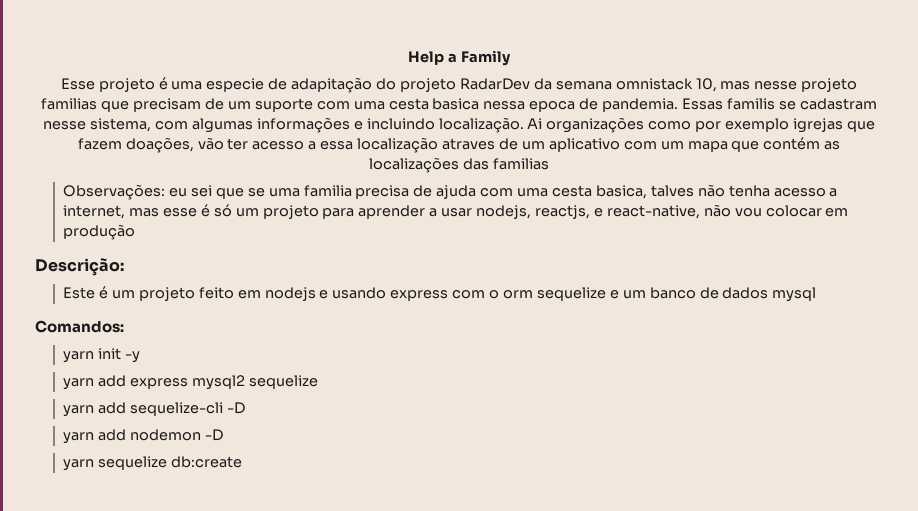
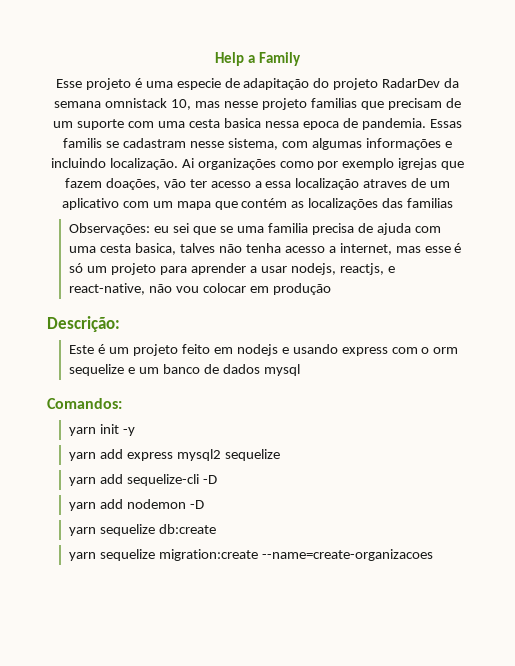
+ yarn sequelize migration:create --name=create-organizacoes

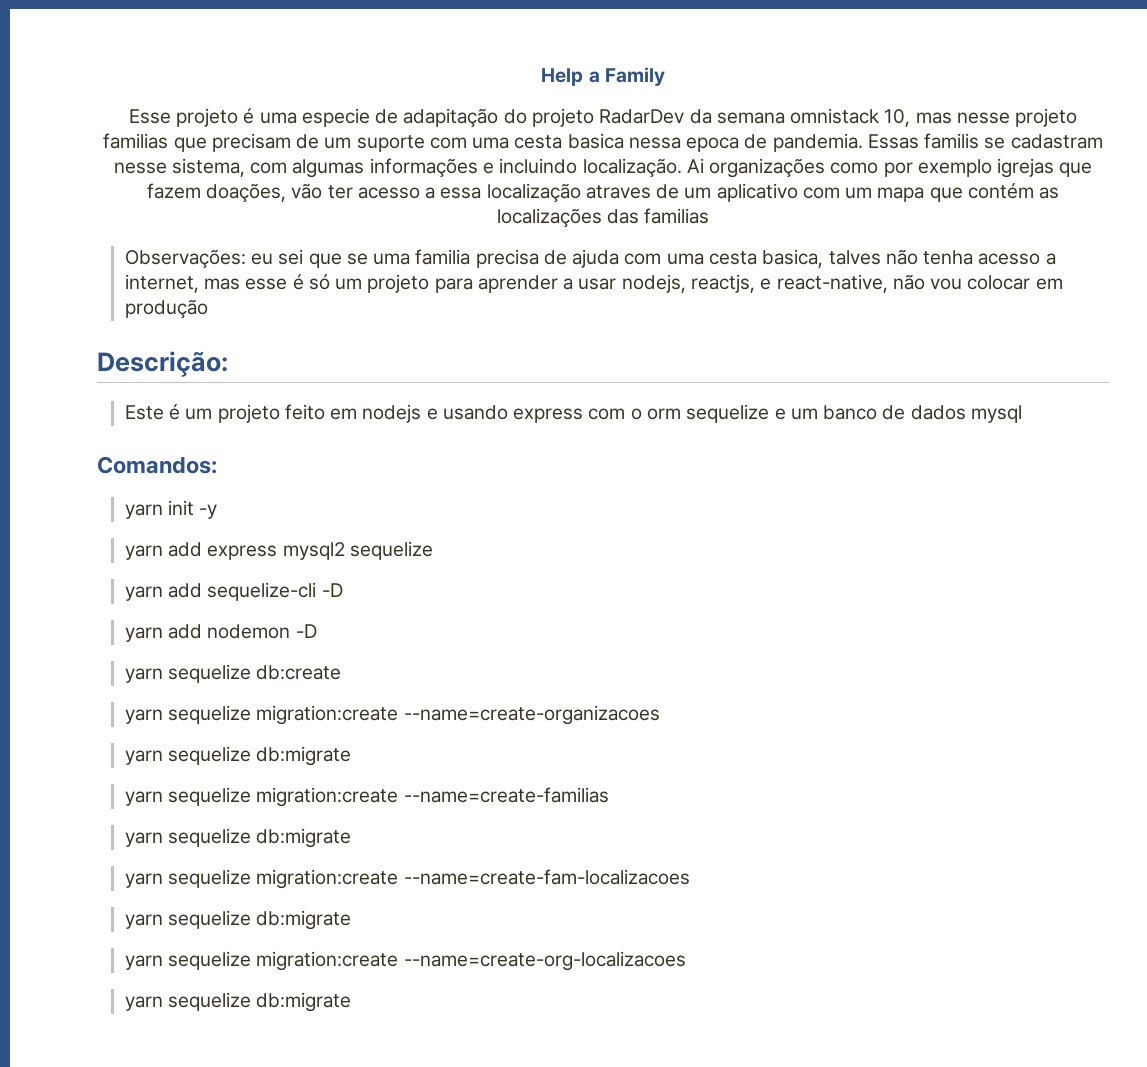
  yarn sequelize migration:create --name=create-organizacoes
+ yarn sequelize db:migrate
+ yarn sequelize migration:create --name=create-familias
+ yarn sequelize db:migrate
+ yarn sequelize migration:create --name=create-fam-localizacoes
+ yarn sequelize db:migrate
+ yarn sequelize migration:create --name=create-org-localizacoes
+ yarn sequelize db:migrate

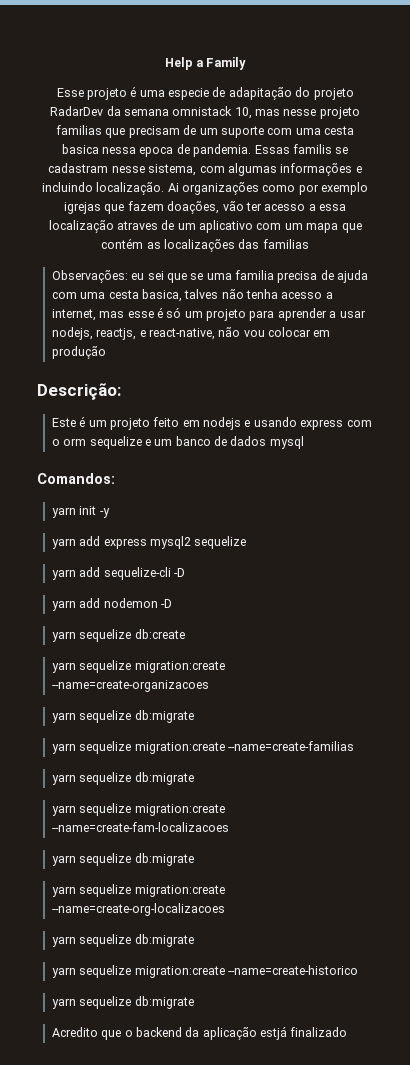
+ yarn sequelize migration:create --name=create-historico
+ yarn sequelize db:migrate
+ Acredito que o backend da aplicação estjá finalizado

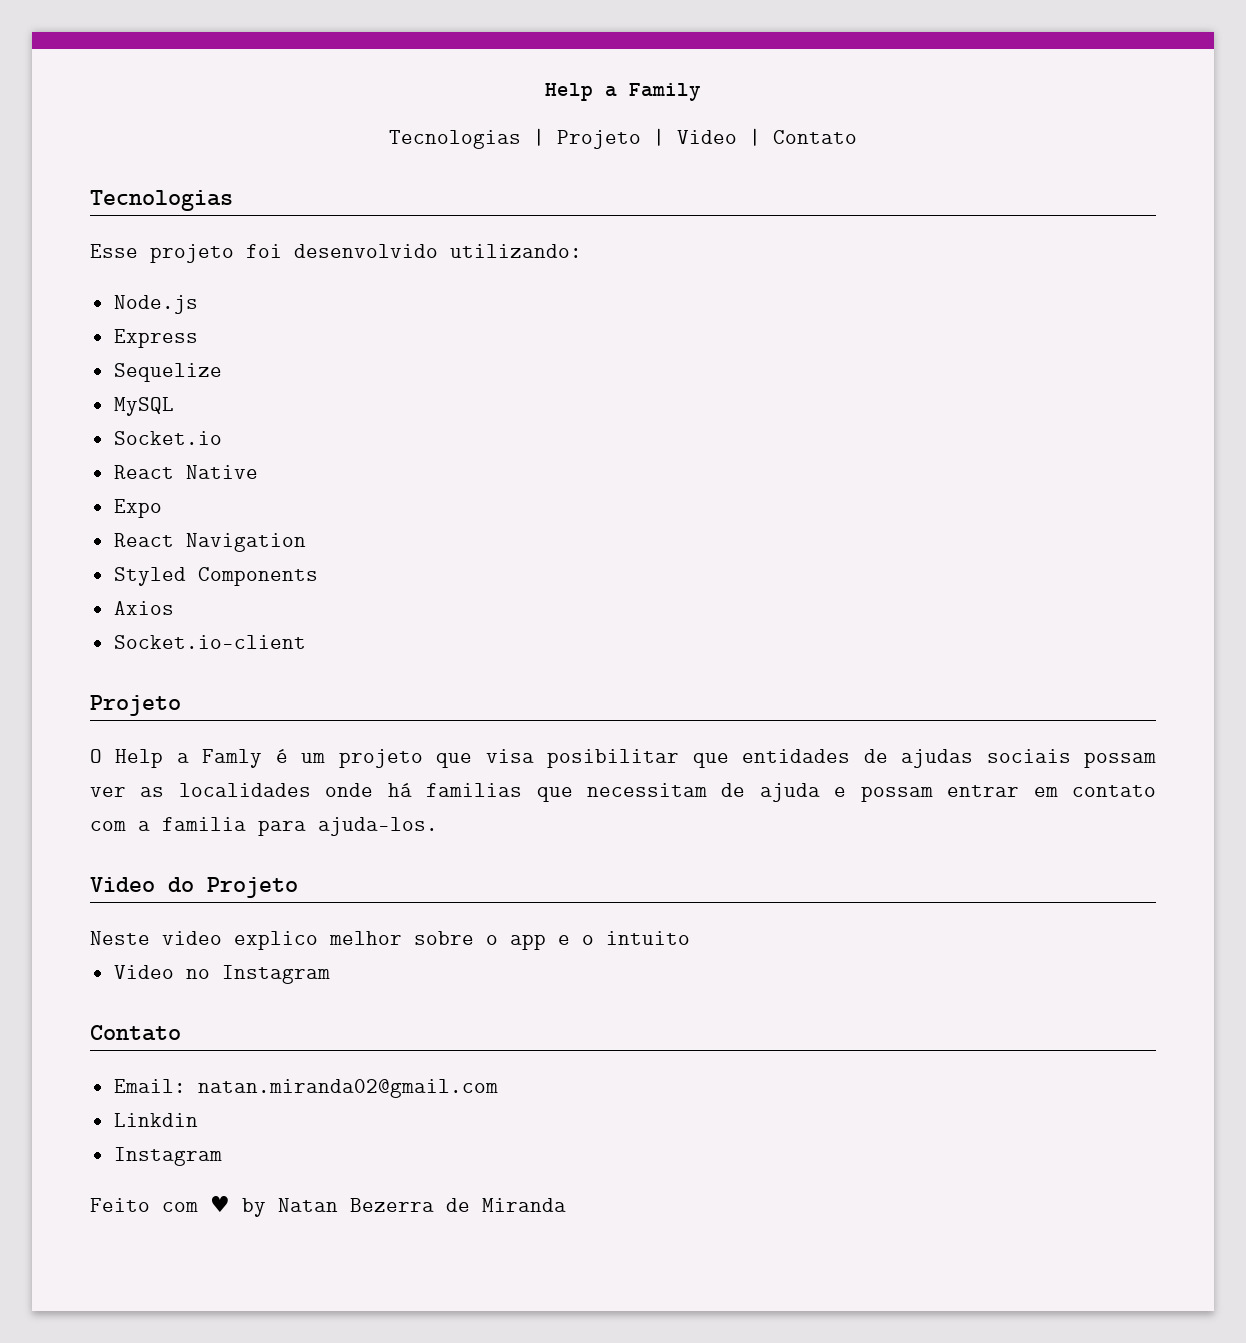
- Esse projeto é uma especie de adapitação do projeto RadarDev da semana omnistack 10, mas nesse projeto familias que precisam de um suporte com uma cesta basica nessa epoca de pandemia. Essas familis se cadastram nesse sistema, com algumas informações e incluindo localização. Ai organizações como por exemplo igrejas que fazem doações, vão ter acesso a essa localização atraves de um aplicativo com um mapa que contém as localizações das familias
- Observações: eu sei que se uma familia precisa de ajuda com uma cesta basica, talves não tenha acesso a internet, mas esse é só um projeto para aprender a usar nodejs, reactjs, e react-native, não vou colocar em produção
- Descrição:
- Este é um projeto feito em nodejs e usando express com o orm sequelize e um banco de dados mysql
- Comandos:
- yarn init -y
- yarn add express mysql2 sequelize
- yarn add sequelize-cli -D
- yarn add nodemon -D
- yarn sequelize db:create
- yarn sequelize migration:create --name=create-organizacoes
- yarn sequelize db:migrate
- yarn sequelize migration:create --name=create-familias
- yarn sequelize db:migrate
- yarn sequelize migration:create --name=create-fam-localizacoes
- yarn sequelize db:migrate
- yarn sequelize migration:create --name=create-org-localizacoes
- yarn sequelize db:migrate
- yarn sequelize migration:create --name=create-historico
- yarn sequelize db:migrate
- Acredito que o backend da aplicação estjá finalizado
+ Tecnologias | Projeto | Video | Contato
+ Tecnologias
+ Esse projeto foi desenvolvido utilizando:
+ Node.js
+ Express
+ Sequelize
+ MySQL
+ Socket.io
+ React Native
+ Expo
+ React Navigation
+ Styled Components
+ Axios
+ Socket.io-client
+ Projeto
+ O Help a Famly é um projeto que visa posibilitar que entidades de ajudas sociais possam ver as localidades onde há familias que necessitam de ajuda e possam entrar em contato com a familia para ajuda-los.
+ Video do Projeto
+ Neste video explico melhor sobre o app e o intuito
+ Video no Instagram
+ Contato
+ Email: natan.miranda02@gmail.com
+ Linkdin
+ Instagram
+ Feito com ♥ by Natan Bezerra de Miranda

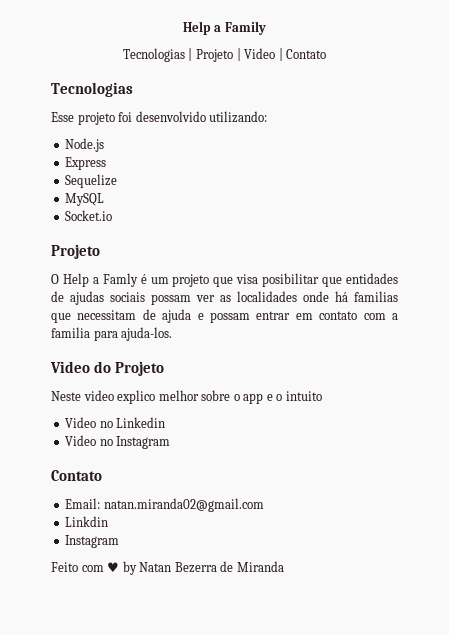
- React Native
- Expo
- React Navigation
- Styled Components
- Axios
- Socket.io-client
+ Video no Linkedin

